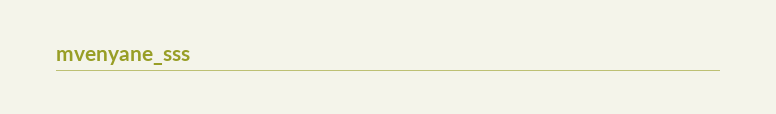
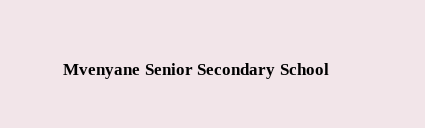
- mvenyane_sss
+ Mvenyane Senior Secondary School

